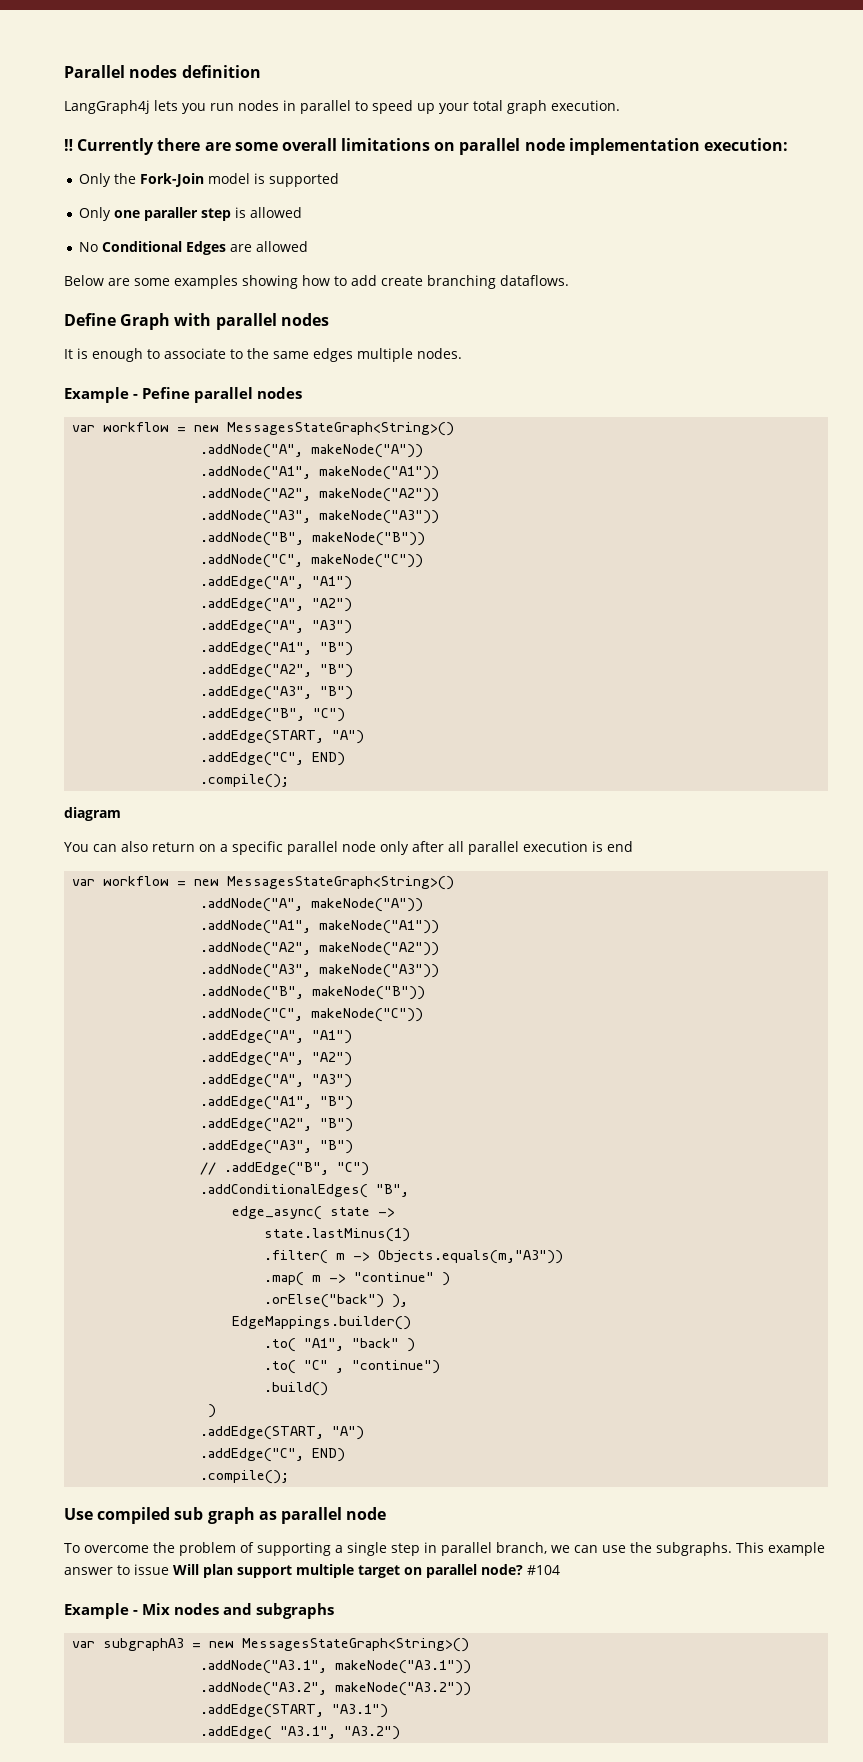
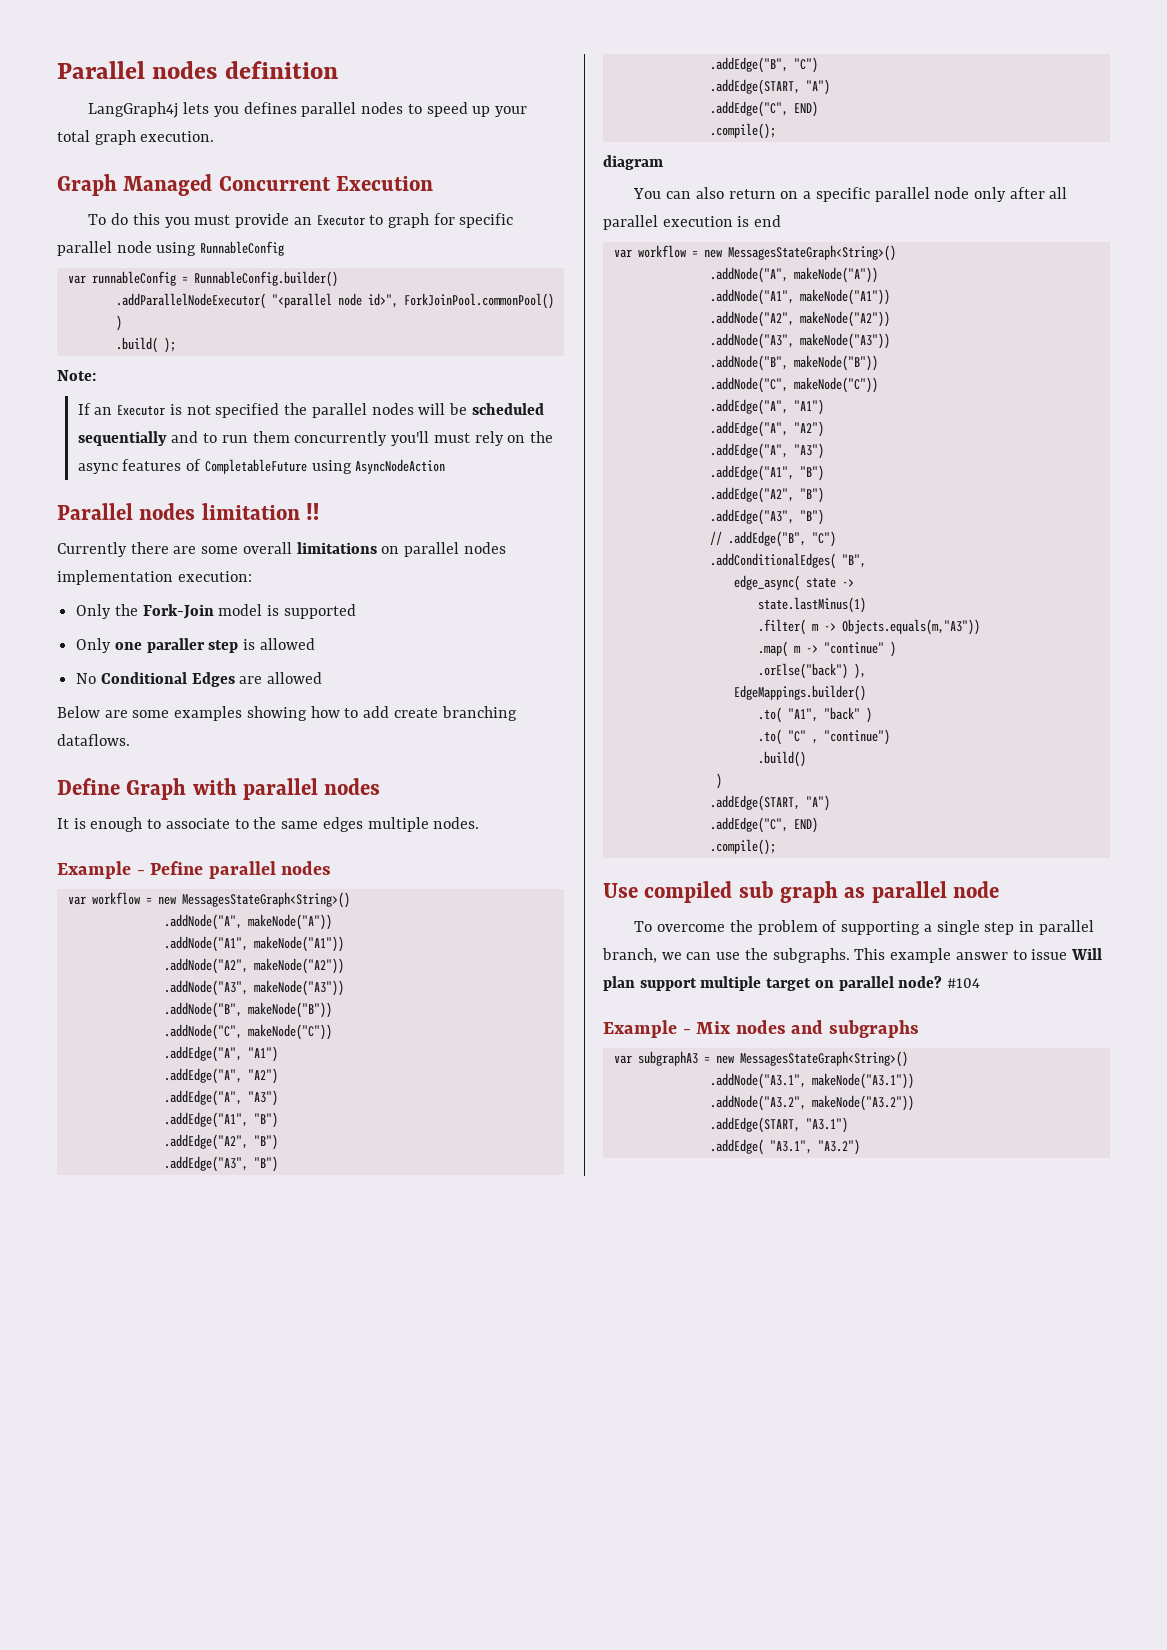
- LangGraph4j lets you run nodes in parallel to speed up your total graph execution.
+ LangGraph4j lets you defines parallel nodes to speed up your total graph execution.
- ‼ Currently there are some overall limitations on parallel node implementation execution:
+ Graph Managed Concurrent Execution
+ To do this you must provide an Executor to graph for specific parallel node using RunnableConfig
+ var runnableConfig = RunnableConfig.builder()
+ .addParallelNodeExecutor( "<parallel node id>", ForkJoinPool.commonPool() )
+ .build( );
+ Note:
+ If an Executor is not specified the parallel nodes will be scheduled sequentially and to run them concurrently you'll must rely on the async features of CompletableFuture using AsyncNodeAction
+ Parallel nodes limitation ‼
+ Currently there are some overall limitations on parallel nodes implementation execution:

